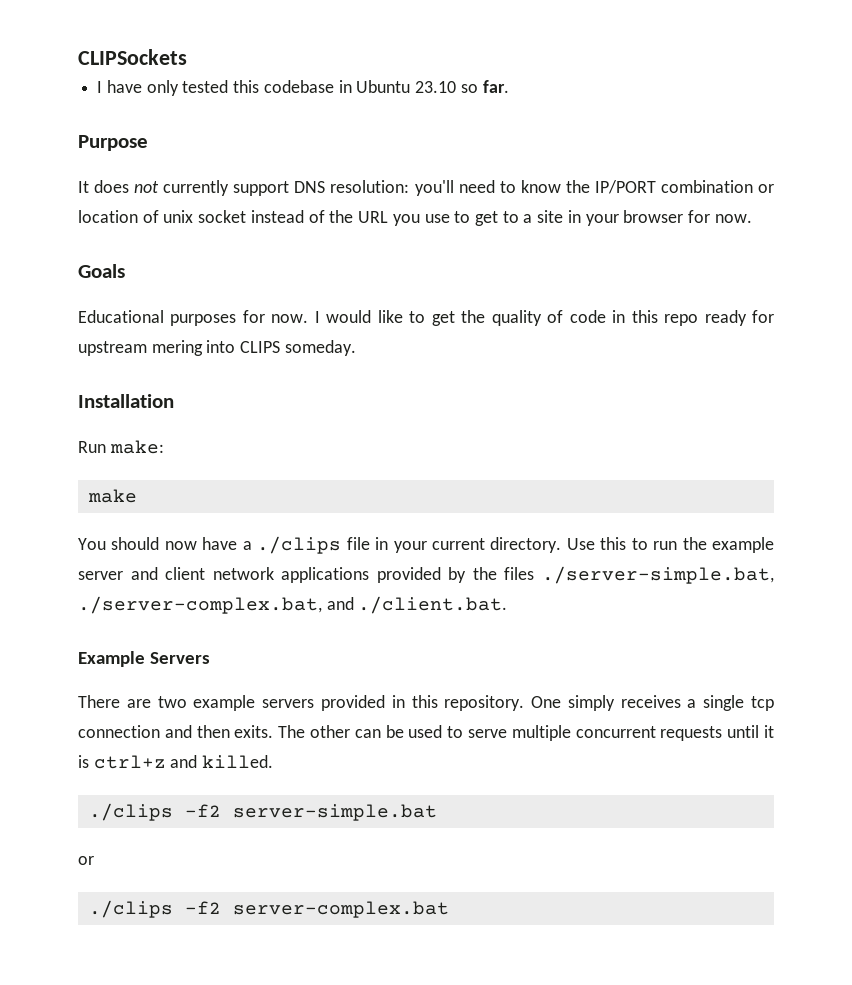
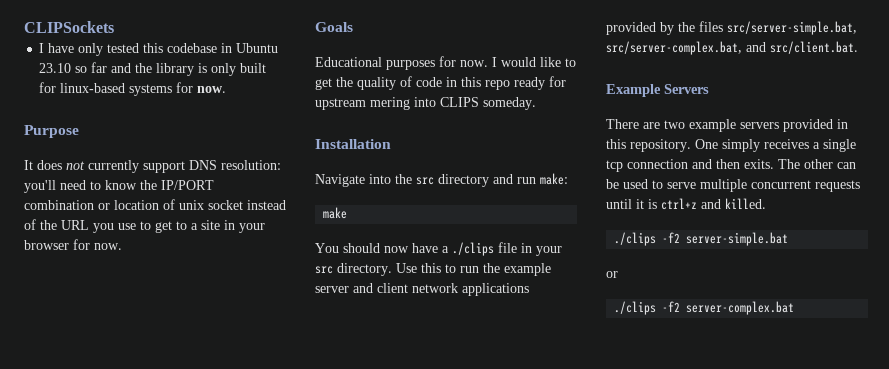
- I have only tested this codebase in Ubuntu 23.10 so far.
+ I have only tested this codebase in Ubuntu 23.10 so far and the library is only built for linux-based systems for now.
- Run make:
+ Navigate into the src directory and run make:
- You should now have a ./clips file in your current directory.
+ You should now have a ./clips file in your src directory.
- Use this to run the example server and client network applications provided by the files ./server-simple.bat, ./server-complex.bat, and ./client.bat.
+ Use this to run the example server and client network applications provided by the files src/server-simple.bat, src/server-complex.bat, and src/client.bat.

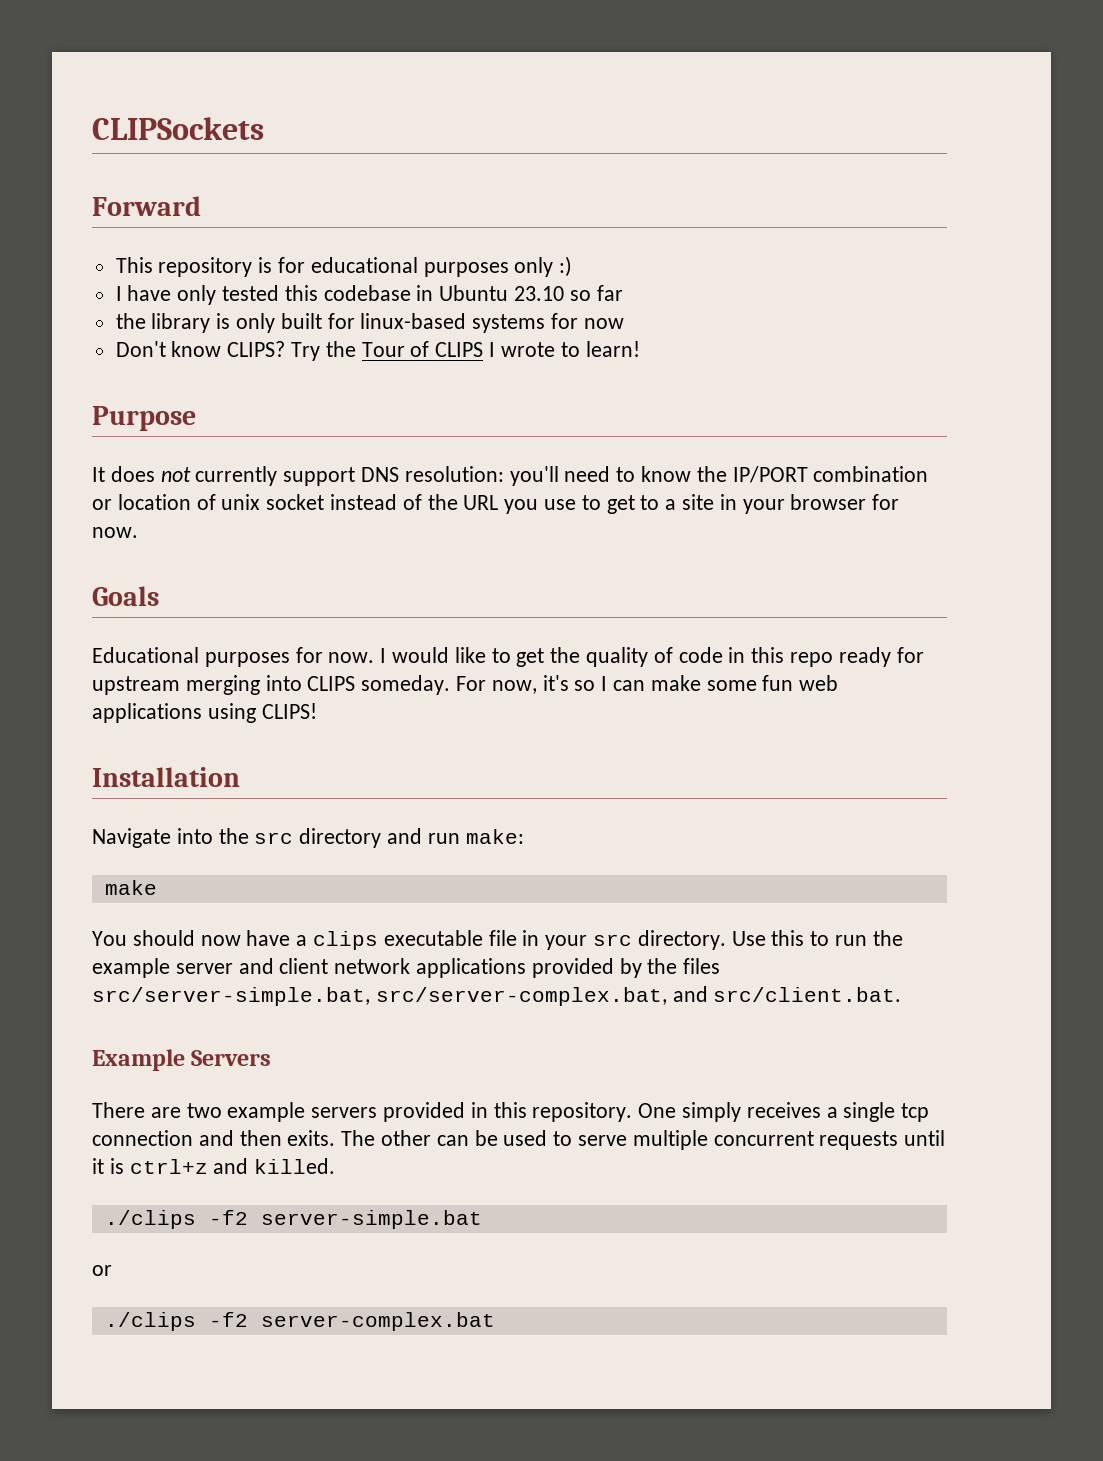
+ Forward
+ This repository is for educational purposes only :)
- I have only tested this codebase in Ubuntu 23.10 so far and the library is only built for linux-based systems for now.
+ I have only tested this codebase in Ubuntu 23.10 so far
+ the library is only built for linux-based systems for now
+ Don't know CLIPS? Try the Tour of CLIPS I wrote to learn!
- I would like to get the quality of code in this repo ready for upstream mering into CLIPS someday.
+ I would like to get the quality of code in this repo ready for upstream merging into CLIPS someday. For now, it's so I can make some fun web applications using CLIPS!
- You should now have a ./clips file in your src directory.
+ You should now have a clips executable file in your src directory.

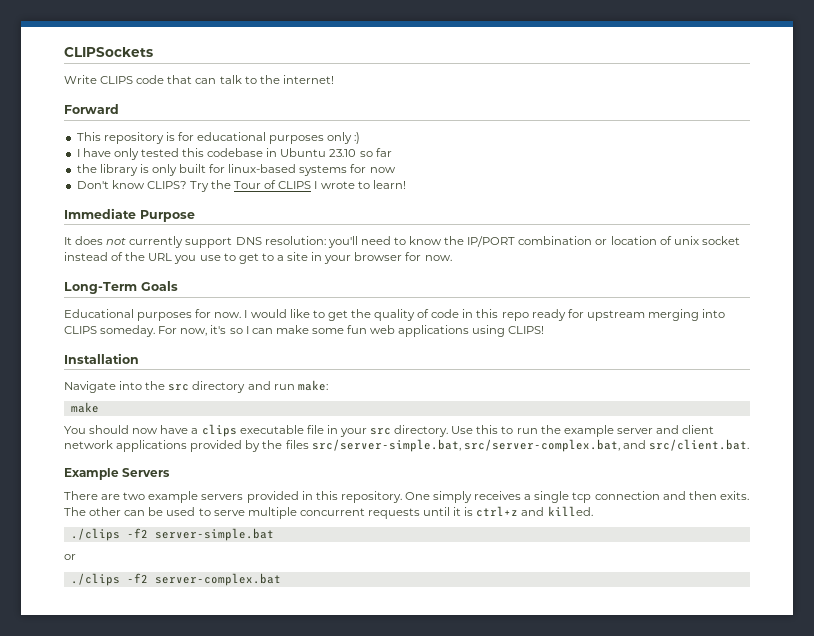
+ Write CLIPS code that can talk to the internet!
- Purpose
+ Immediate Purpose
- Goals
+ Long-Term Goals

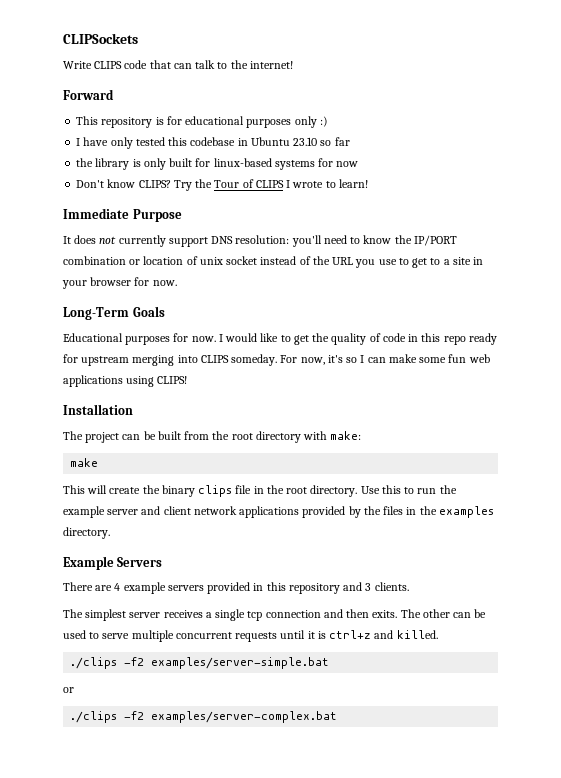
- Navigate into the src directory and run make:
+ The project can be built from the root directory with make:
  make
- You should now have a clips executable file in your src directory.
+ This will create the binary clips file in the root directory.
- Use this to run the example server and client network applications provided by the files src/server-simple.bat, src/server-complex.bat, and src/client.bat.
+ Use this to run the example server and client network applications provided by the files in the examples directory.
- There are two example servers provided in this repository. One simply receives a single tcp connection and then exits.
+ There are 4 example servers provided in this repository and 3 clients.
+ The simplest server receives a single tcp connection and then exits.
- ./clips -f2 server-simple.bat
+ ./clips -f2 examples/server-simple.bat
- ./clips -f2 server-complex.bat
+ ./clips -f2 examples/server-complex.bat

